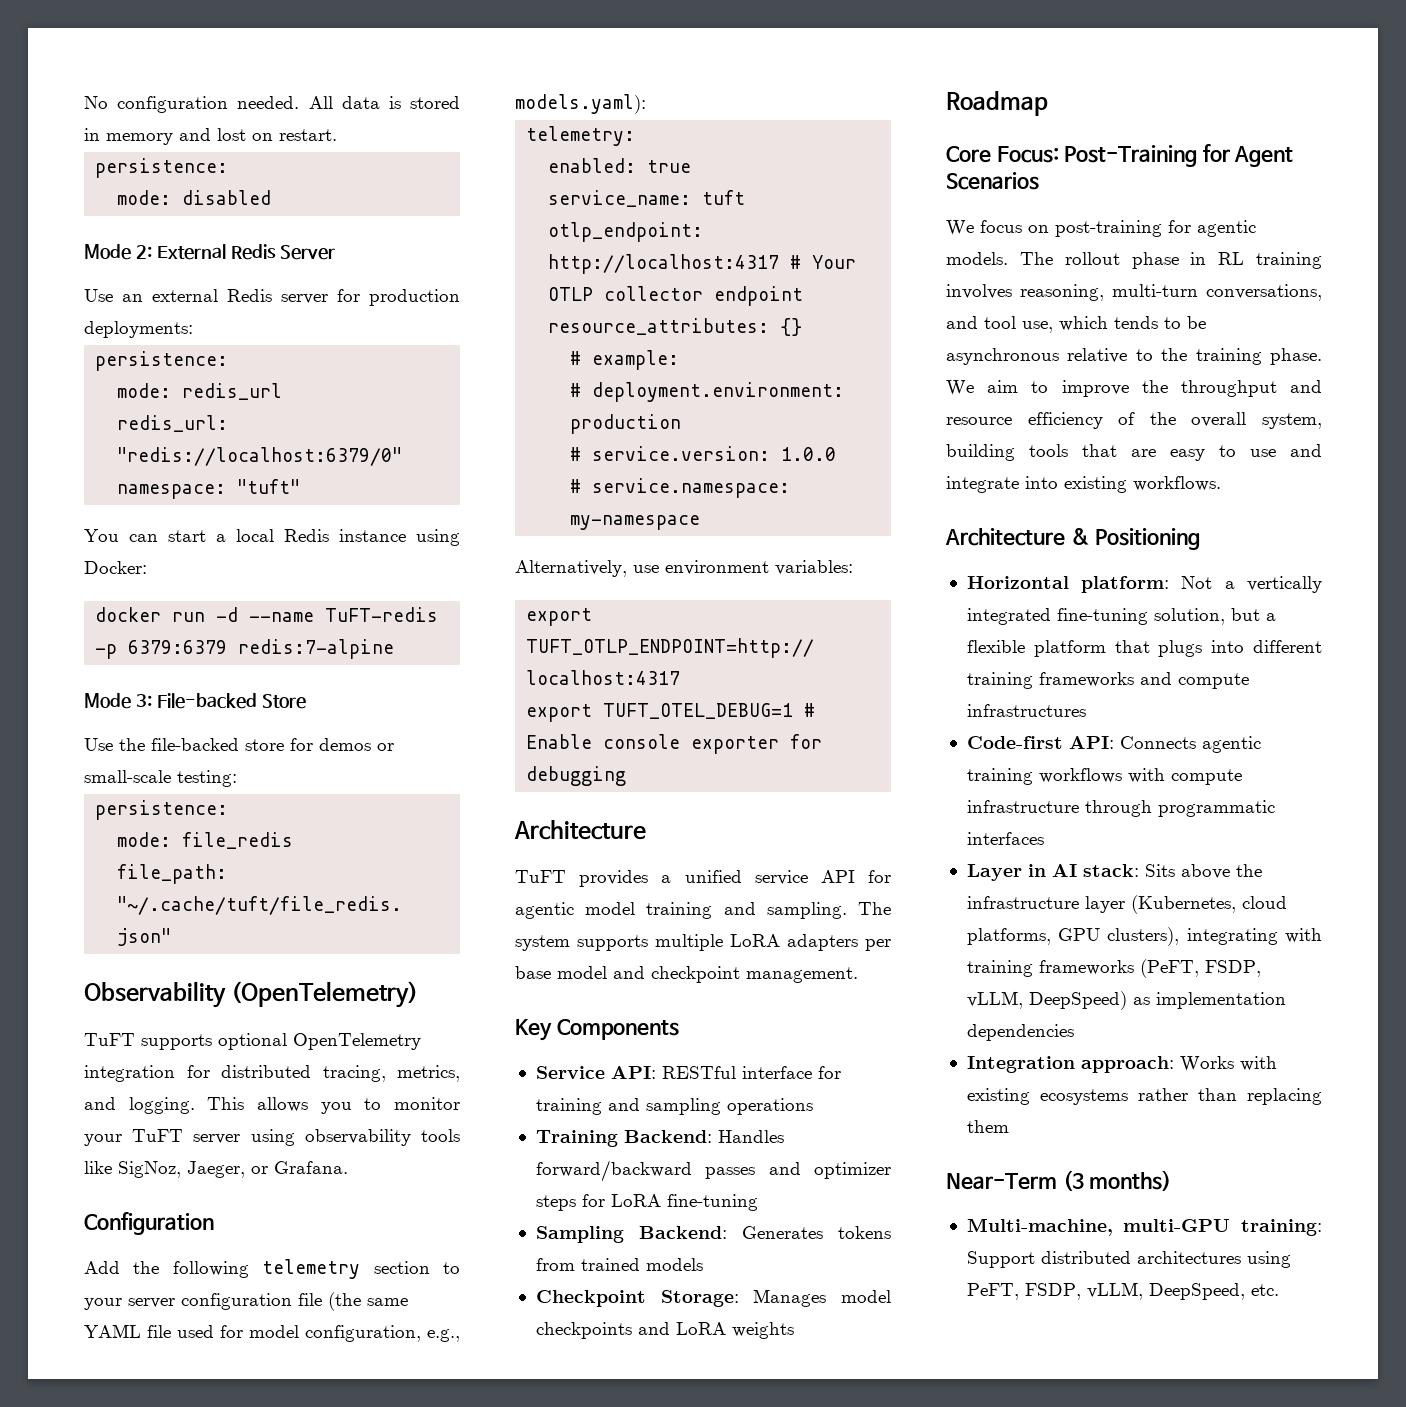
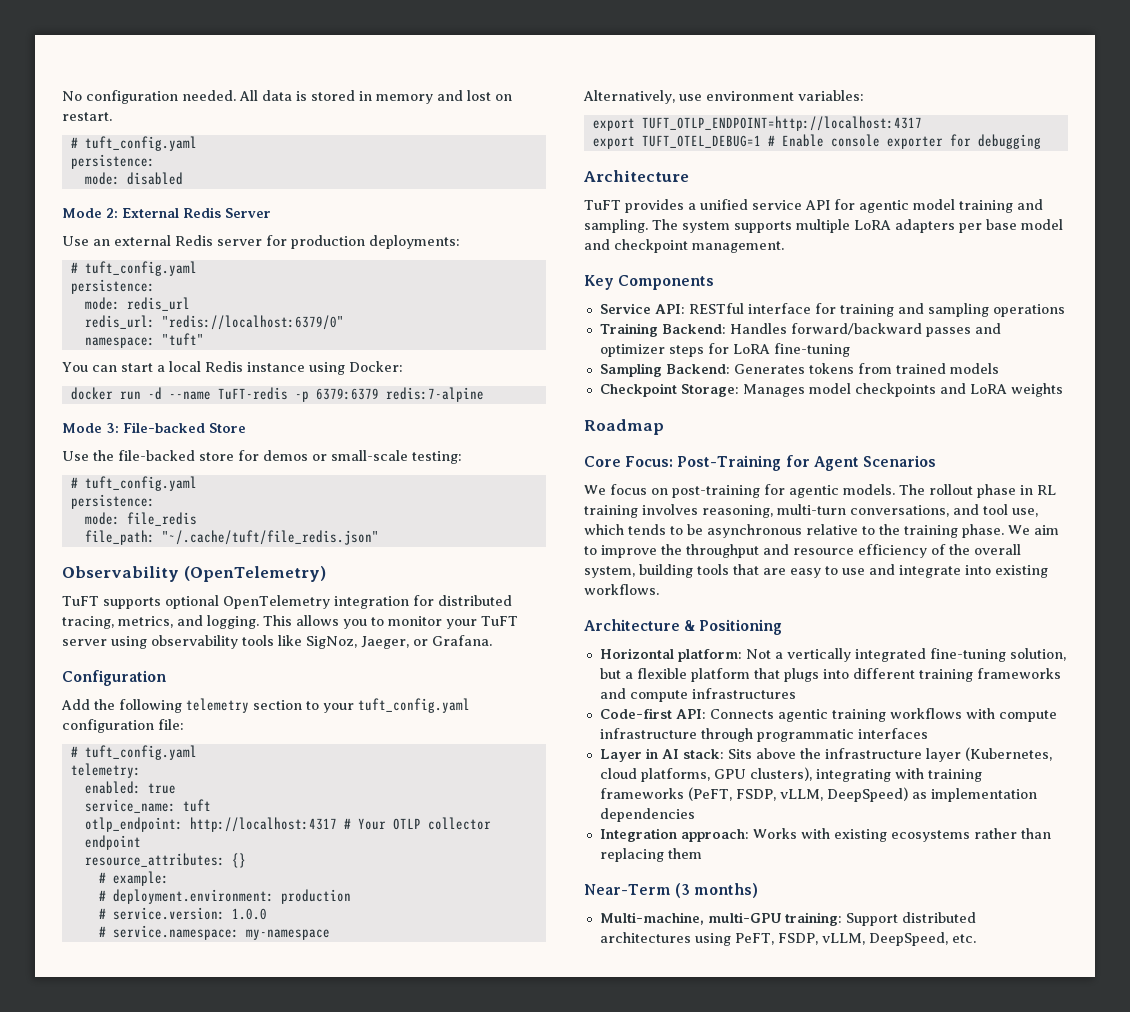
  All data is stored in memory and lost on restart.
+ # tuft_config.yaml
  Use an external Redis server for production deployments:
+ # tuft_config.yaml
  Use the file-backed store for demos or small-scale testing:
+ # tuft_config.yaml
- Add the following telemetry section to your server configuration file (the same YAML file used for model configuration, e.g., models.yaml):
+ Add the following telemetry section to your tuft_config.yaml configuration file:
+ # tuft_config.yaml

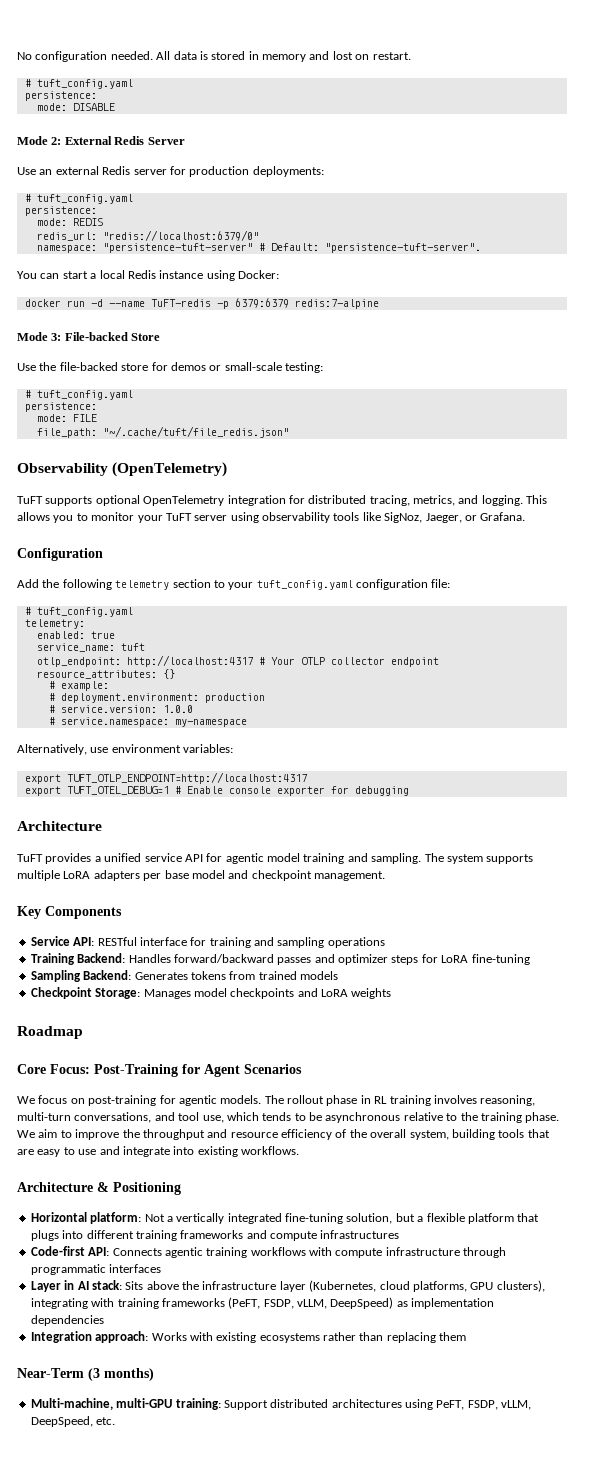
- mode: disabled
+ mode: DISABLE
- mode: redis_url
+ mode: REDIS
- namespace: "tuft"
+ namespace: "persistence-tuft-server" # Default: "persistence-tuft-server".
- mode: file_redis
+ mode: FILE

